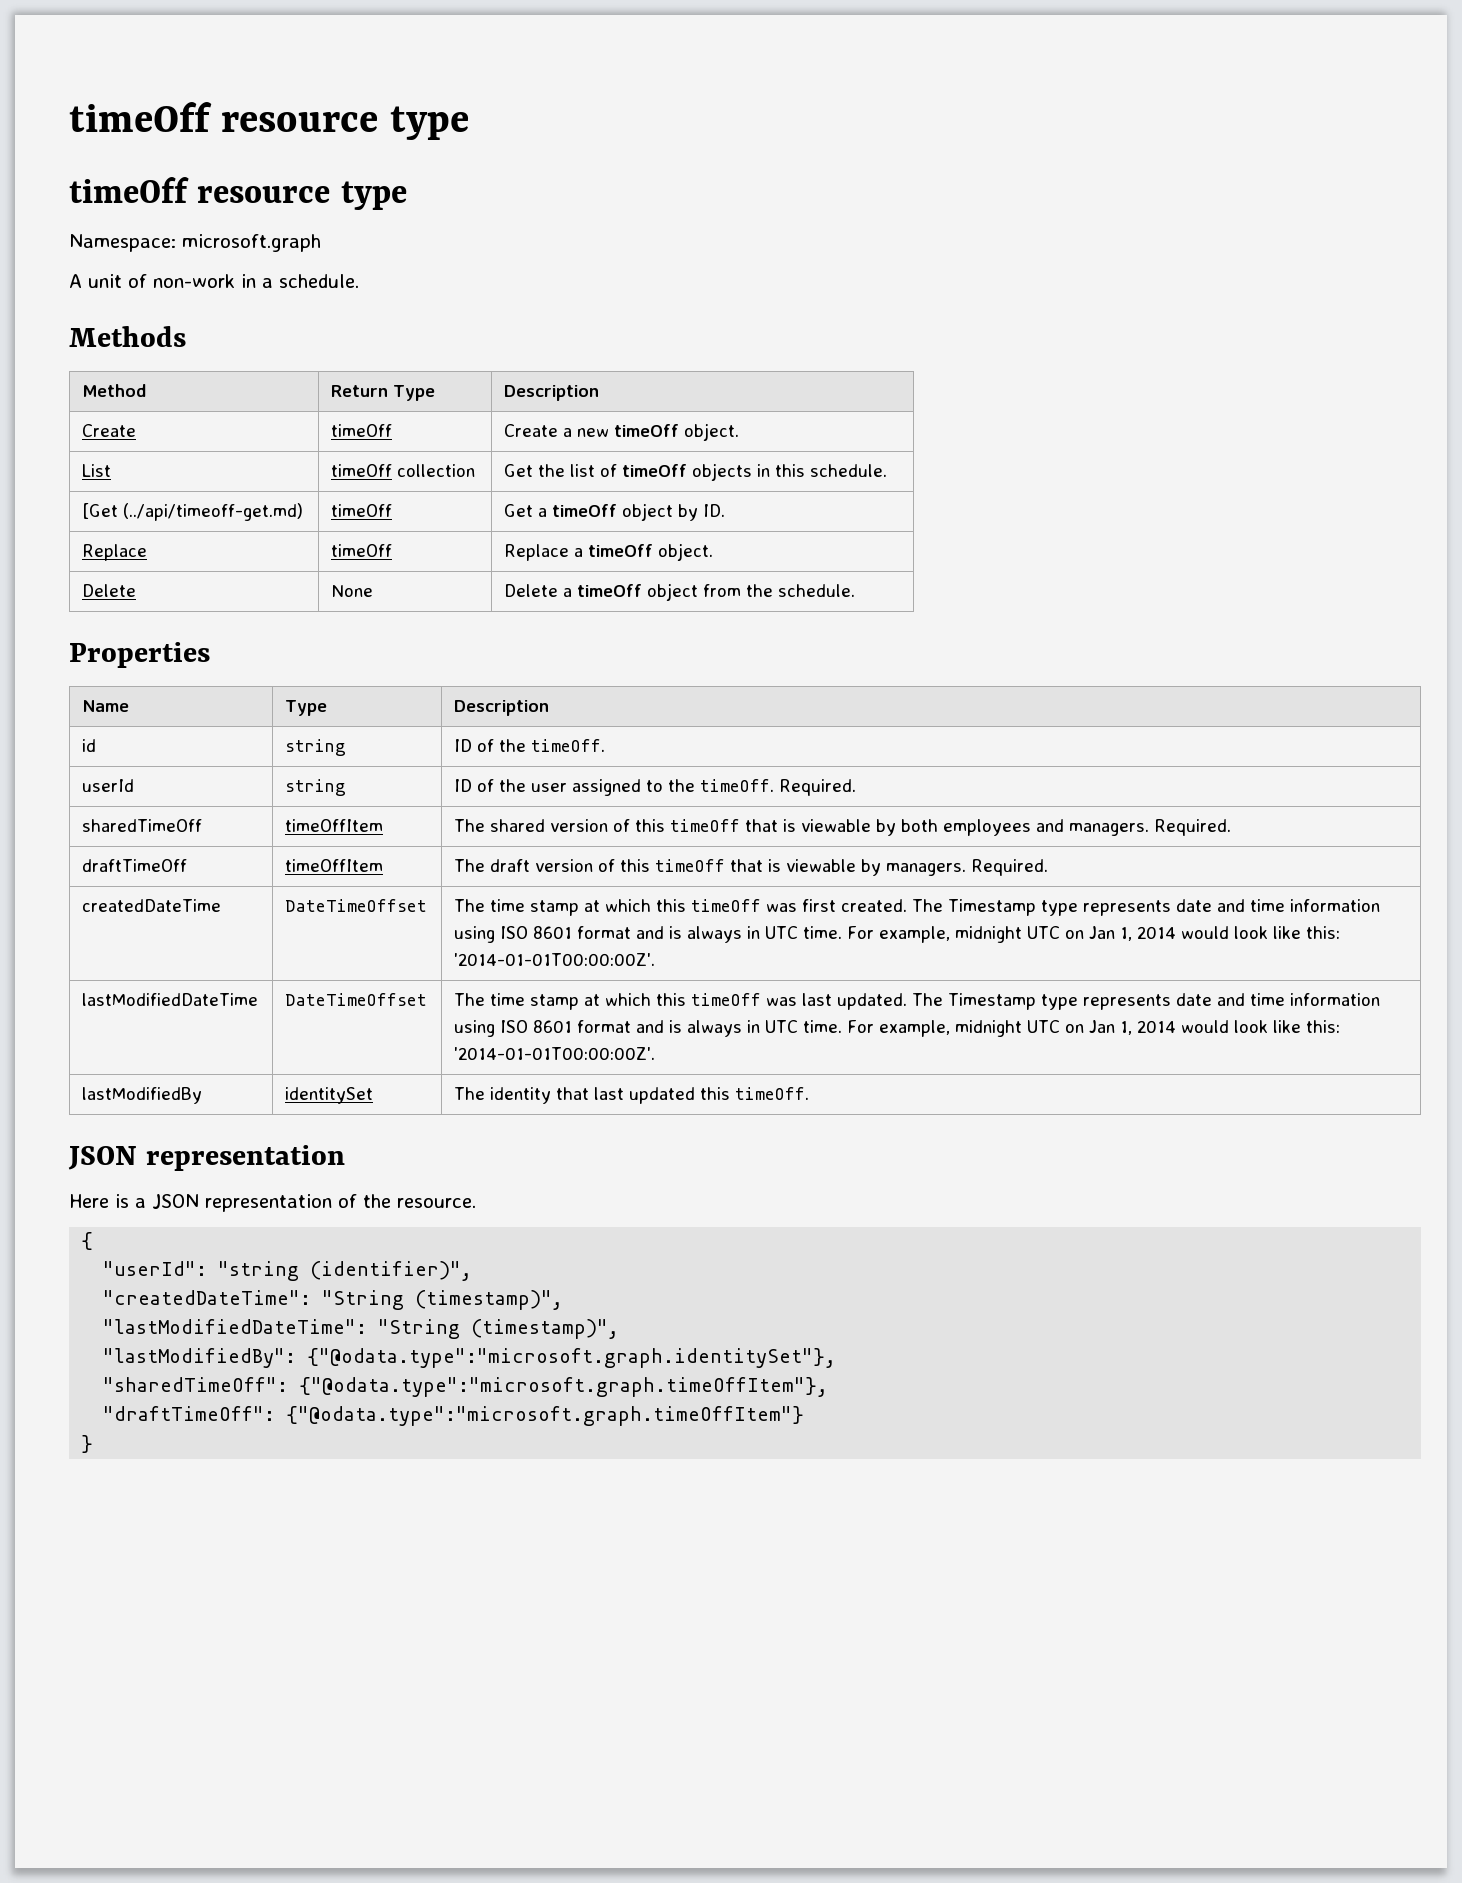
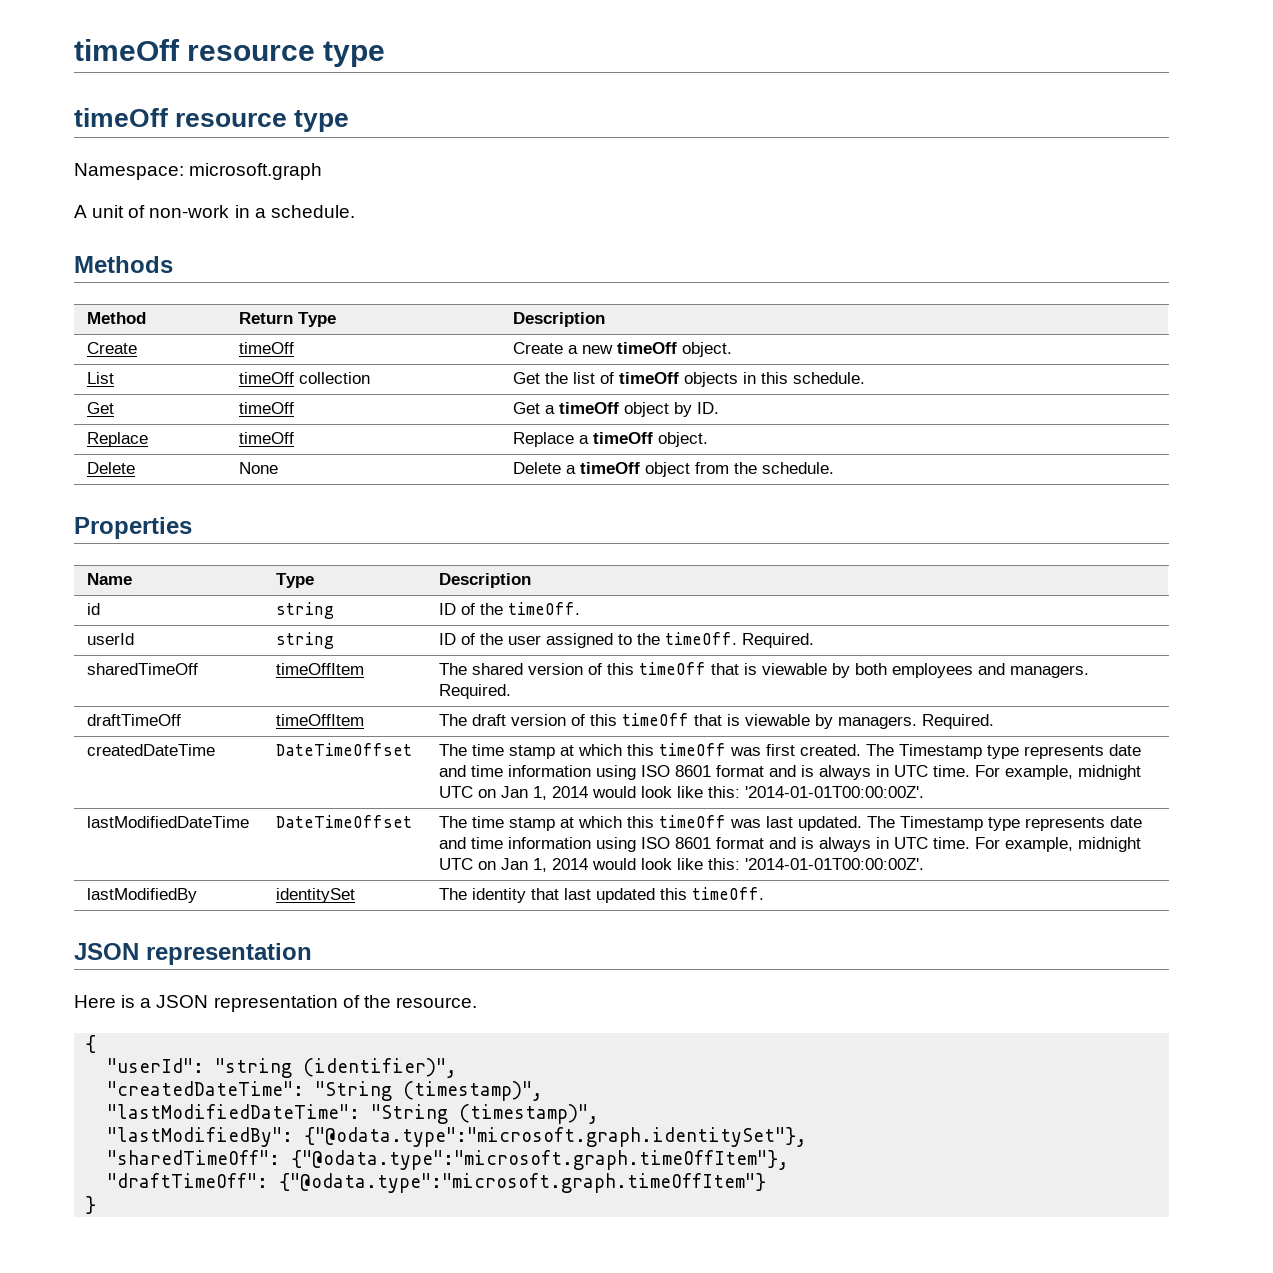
- [Get (../api/timeoff-get.md) | timeOff | Get a timeOff object by ID.
+ Get | timeOff | Get a timeOff object by ID.

